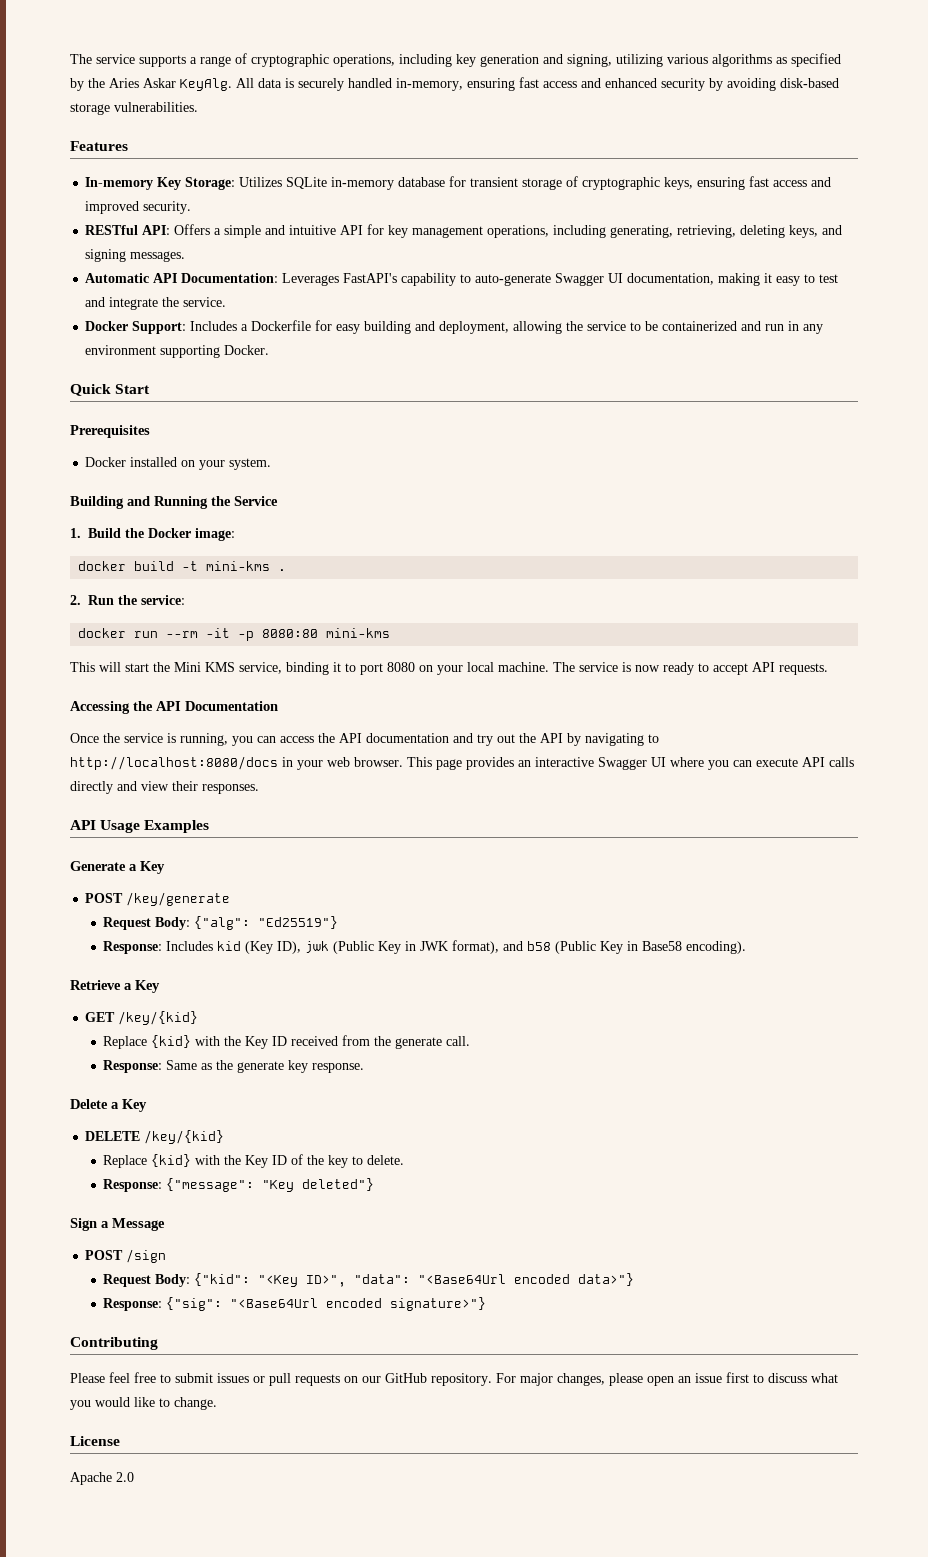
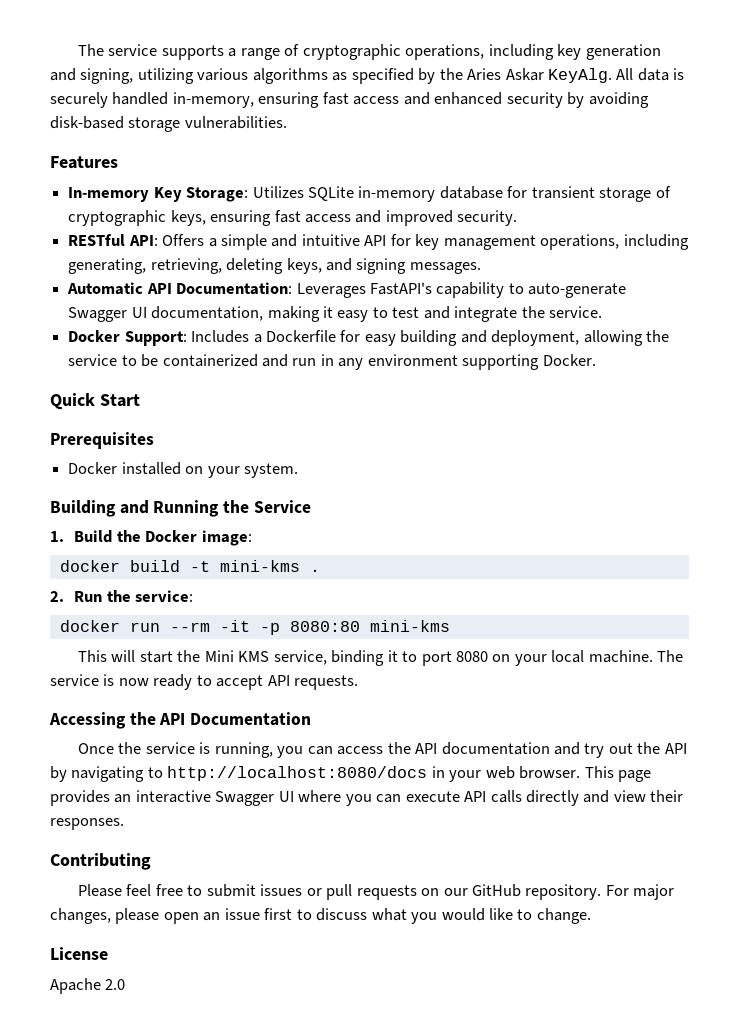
- API Usage Examples
- Generate a Key
- POST /key/generate
- Request Body: {"alg": "Ed25519"}
- Response: Includes kid (Key ID), jwk (Public Key in JWK format), and b58 (Public Key in Base58 encoding).
- Retrieve a Key
- GET /key/{kid}
- Replace {kid} with the Key ID received from the generate call.
- Response: Same as the generate key response.
- Delete a Key
- DELETE /key/{kid}
- Replace {kid} with the Key ID of the key to delete.
- Response: {"message": "Key deleted"}
- Sign a Message
- POST /sign
- Request Body: {"kid": "<Key ID>", "data": "<Base64Url encoded data>"}
- Response: {"sig": "<Base64Url encoded signature>"}

